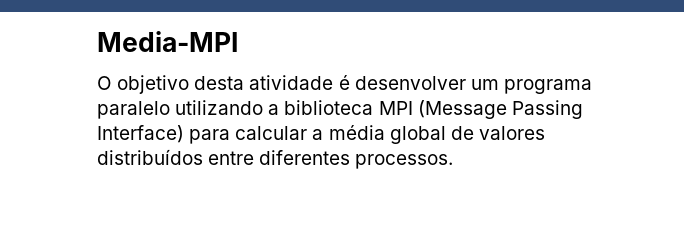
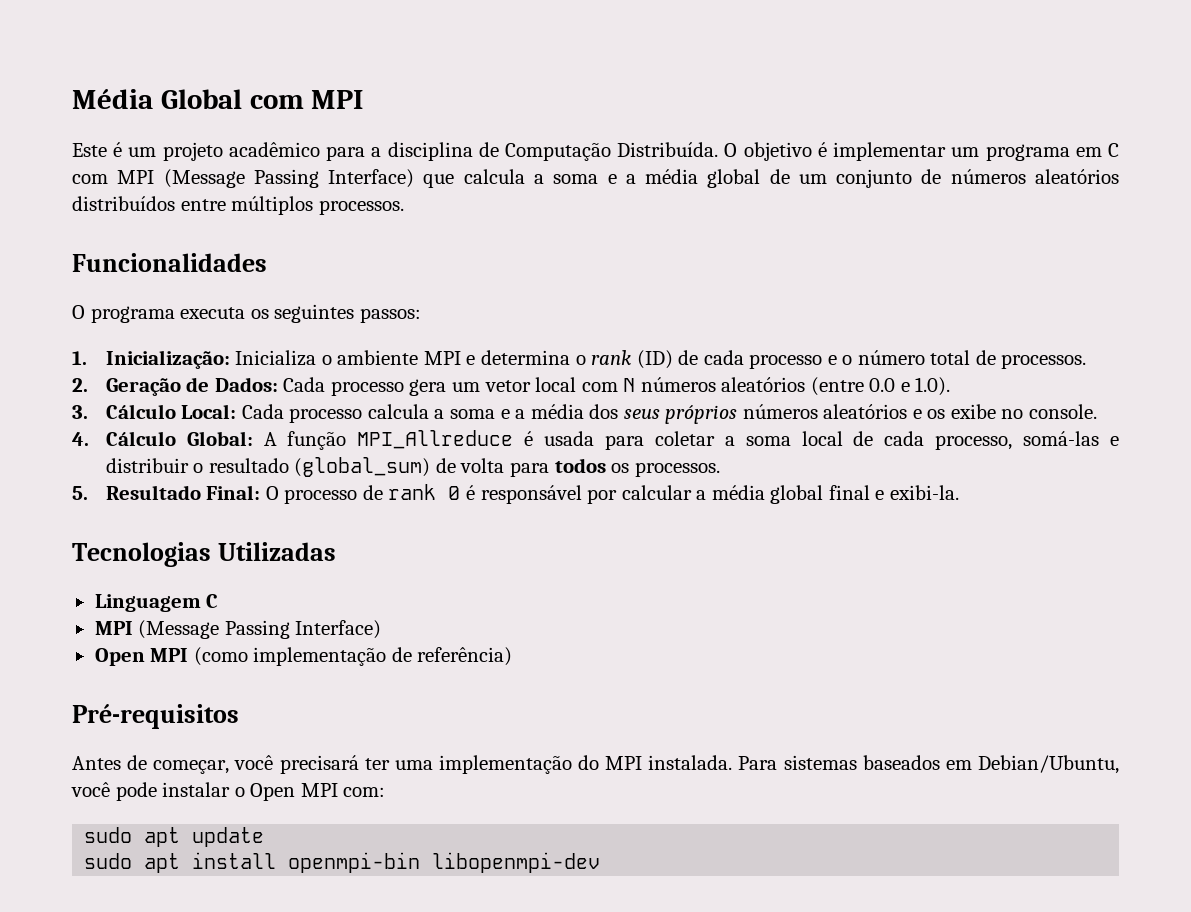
- Media-MPI
- O objetivo desta atividade é desenvolver um programa paralelo utilizando a biblioteca MPI (Message Passing Interface) para calcular a média global de valores distribuídos entre diferentes processos.
+ Média Global com MPI
+ Este é um projeto acadêmico para a disciplina de Computação Distribuída. O objetivo é implementar um programa em C com MPI (Message Passing Interface) que calcula a soma e a média global de um conjunto de números aleatórios distribuídos entre múltiplos processos.
+ Funcionalidades
+ O programa executa os seguintes passos:
+ 1. Inicialização: Inicializa o ambiente MPI e determina o rank (ID) de cada processo e o número total de processos.
+ 2. Geração de Dados: Cada processo gera um vetor local com N números aleatórios (entre 0.0 e 1.0).
+ 3. Cálculo Local: Cada processo calcula a soma e a média dos seus próprios números aleatórios e os exibe no console.
+ 4. Cálculo Global: A função MPI_Allreduce é usada para coletar a soma local de cada processo, somá-las e distribuir o resultado (global_sum) de volta para todos os processos.
+ 5. Resultado Final: O processo de rank 0 é responsável por calcular a média global final e exibi-la.
+ Tecnologias Utilizadas
+ Linguagem C
+ MPI (Message Passing Interface)
+ Open MPI (como implementação de referência)
+ Pré-requisitos
+ Antes de começar, você precisará ter uma implementação do MPI instalada. Para sistemas baseados em Debian/Ubuntu, você pode instalar o Open MPI com:
+ sudo apt update
+ sudo apt install openmpi-bin libopenmpi-dev

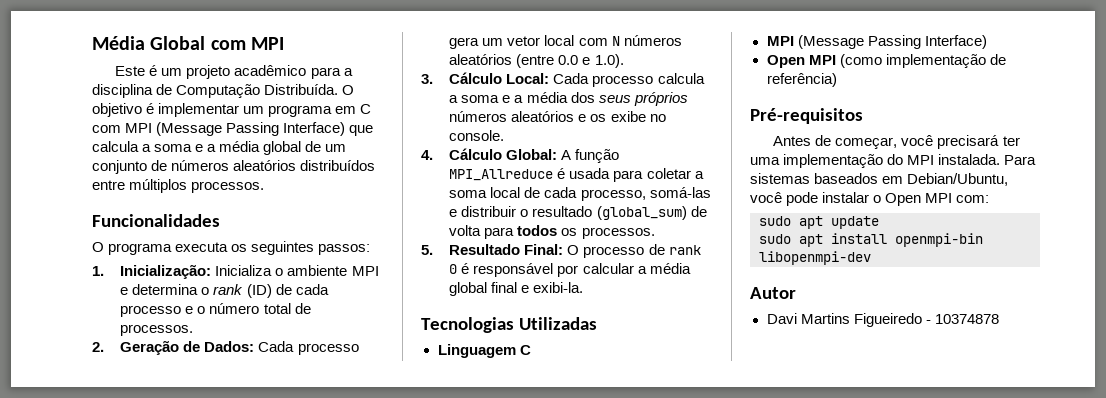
+ Autor
+ Davi Martins Figueiredo - 10374878

